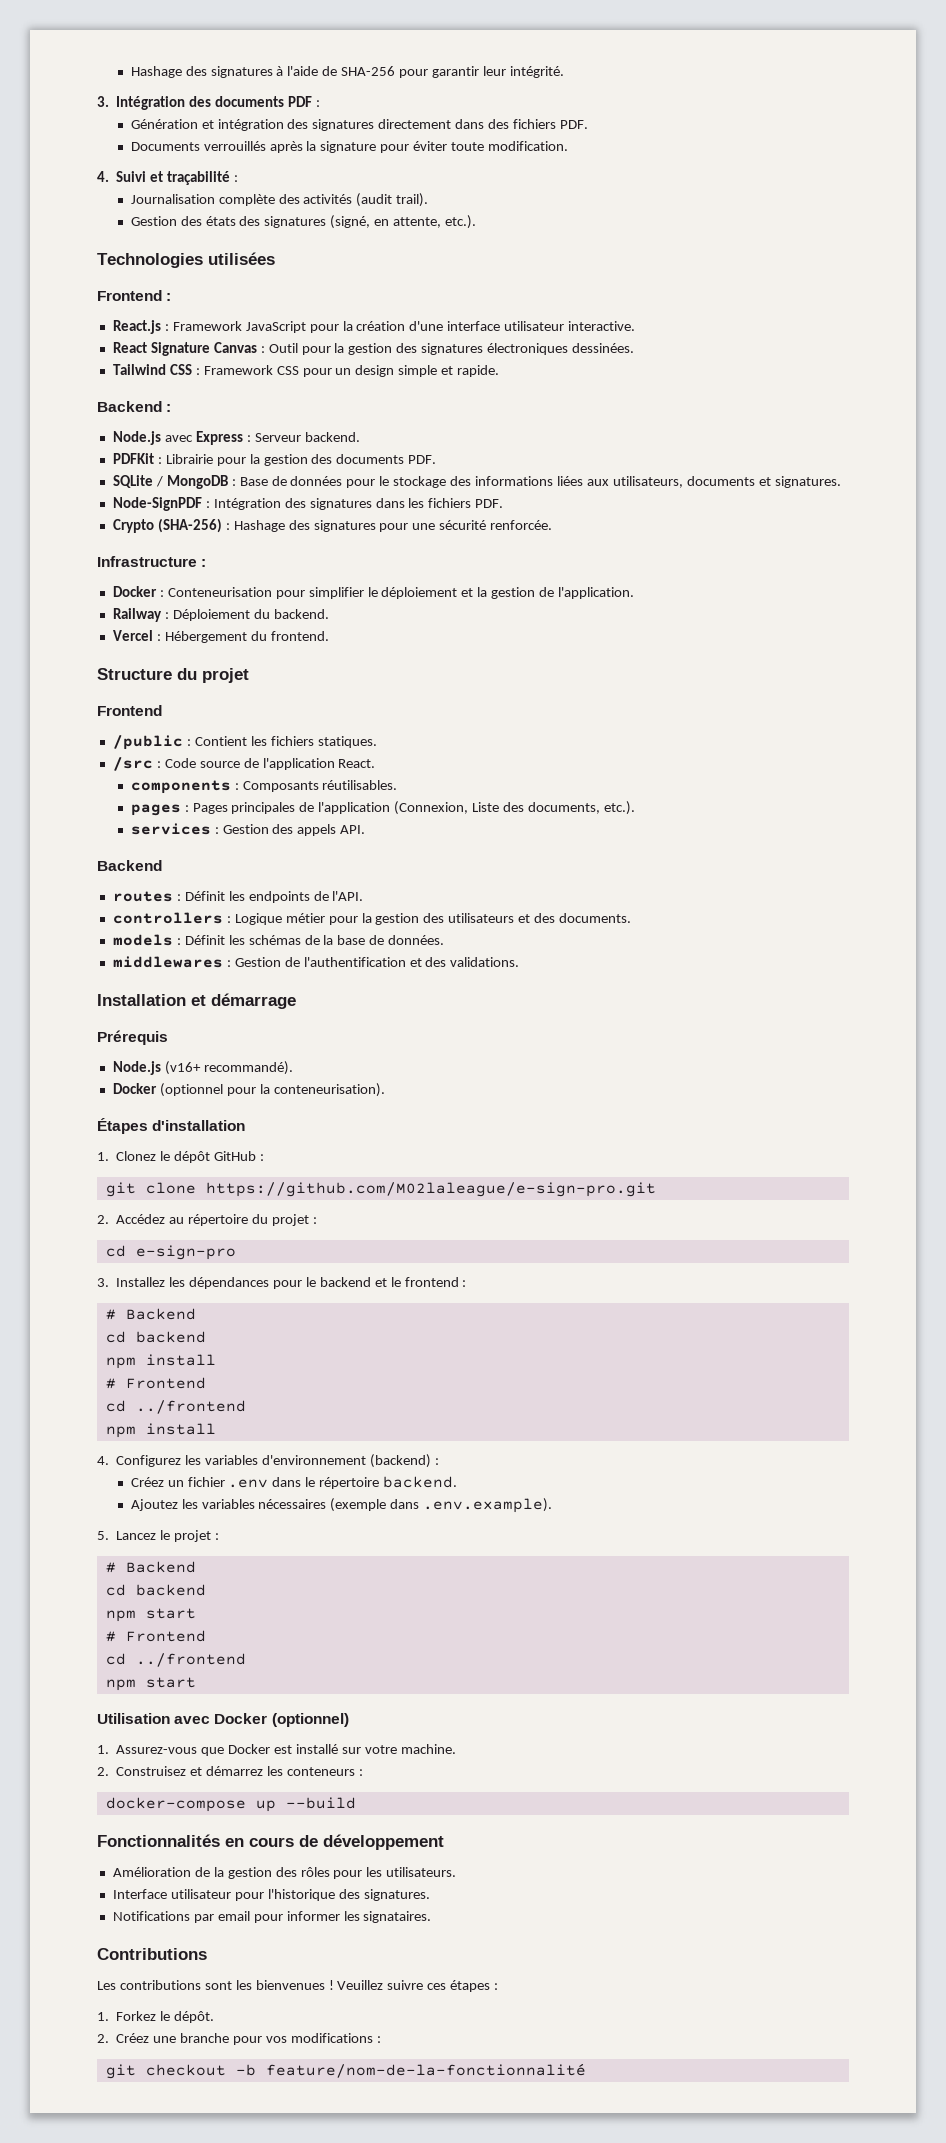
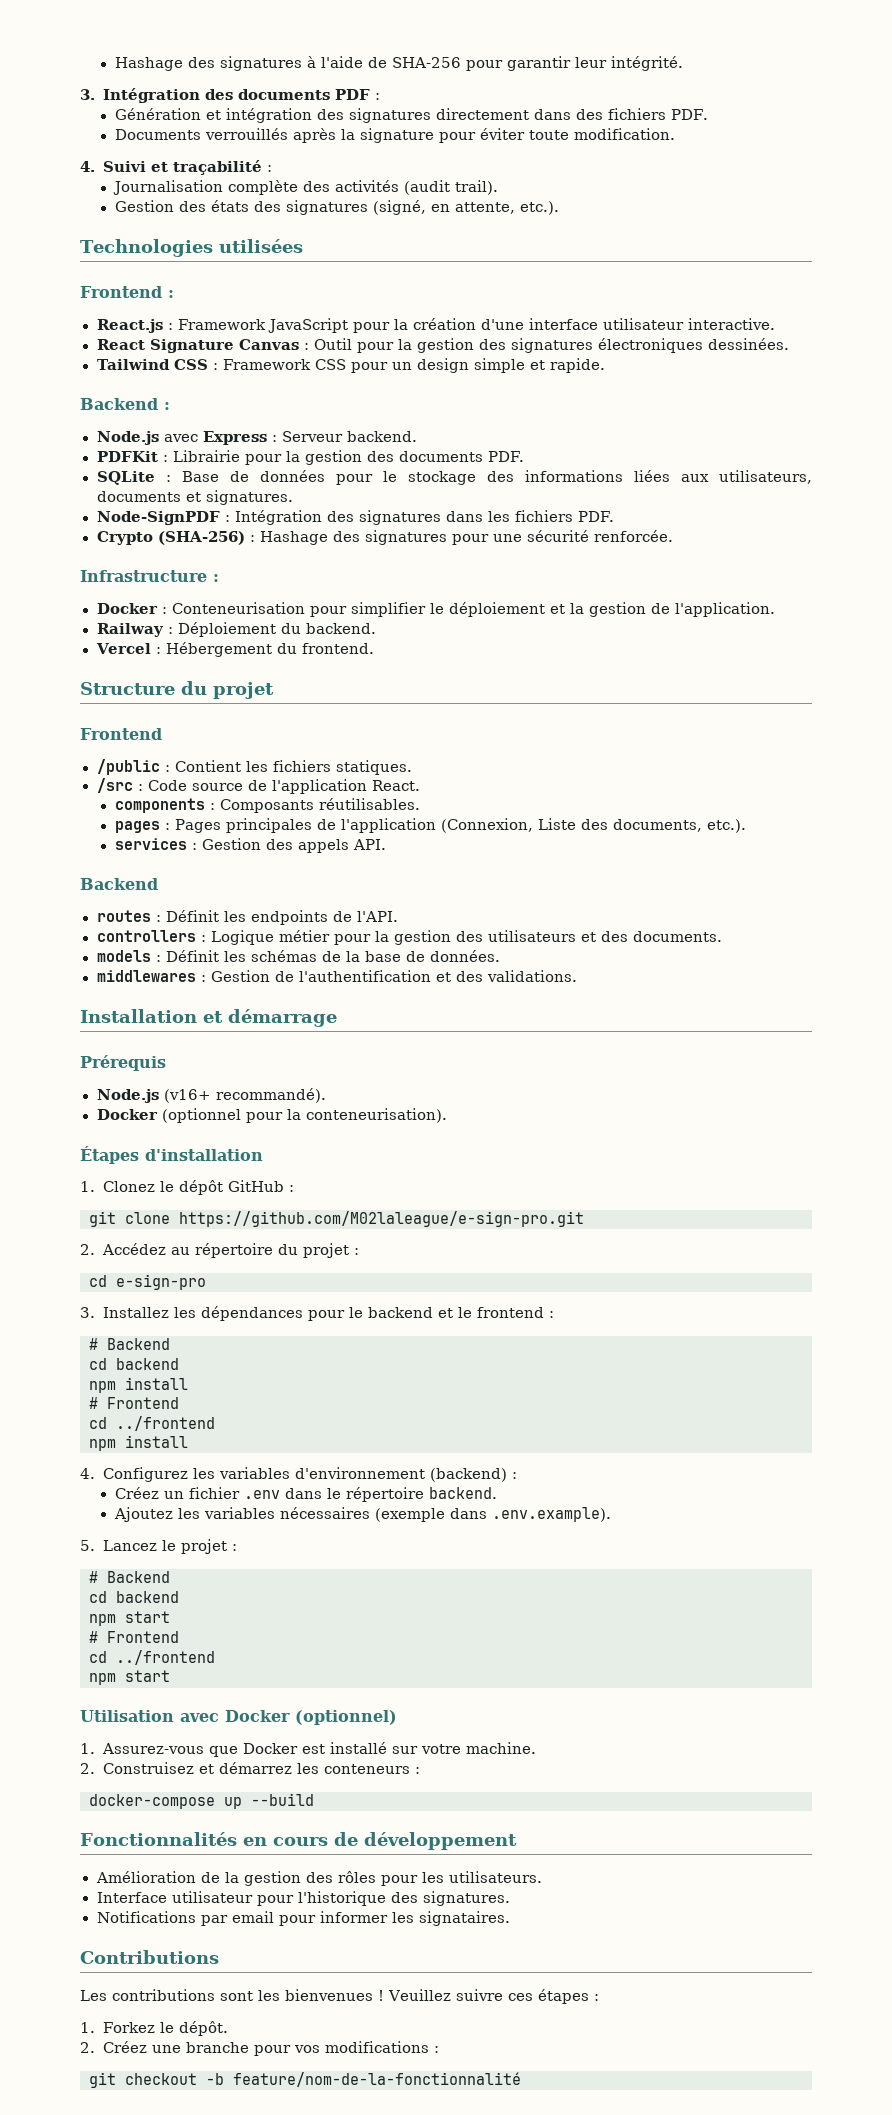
- SQLite / MongoDB : Base de données pour le stockage des informations liées aux utilisateurs, documents et signatures.
+ SQLite : Base de données pour le stockage des informations liées aux utilisateurs, documents et signatures.

